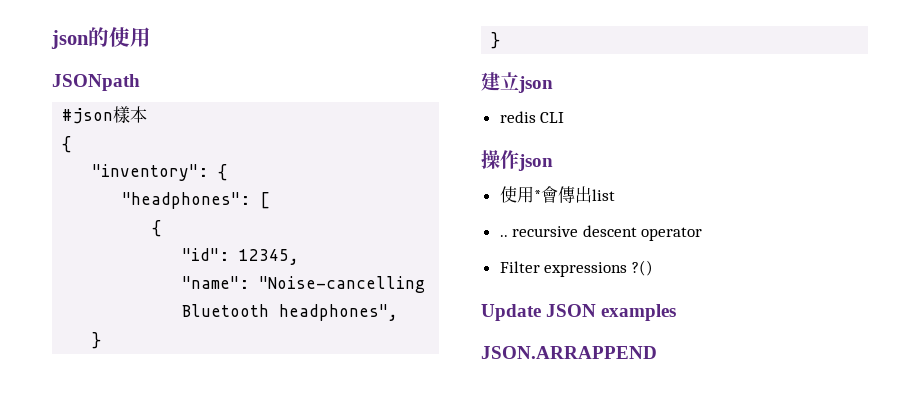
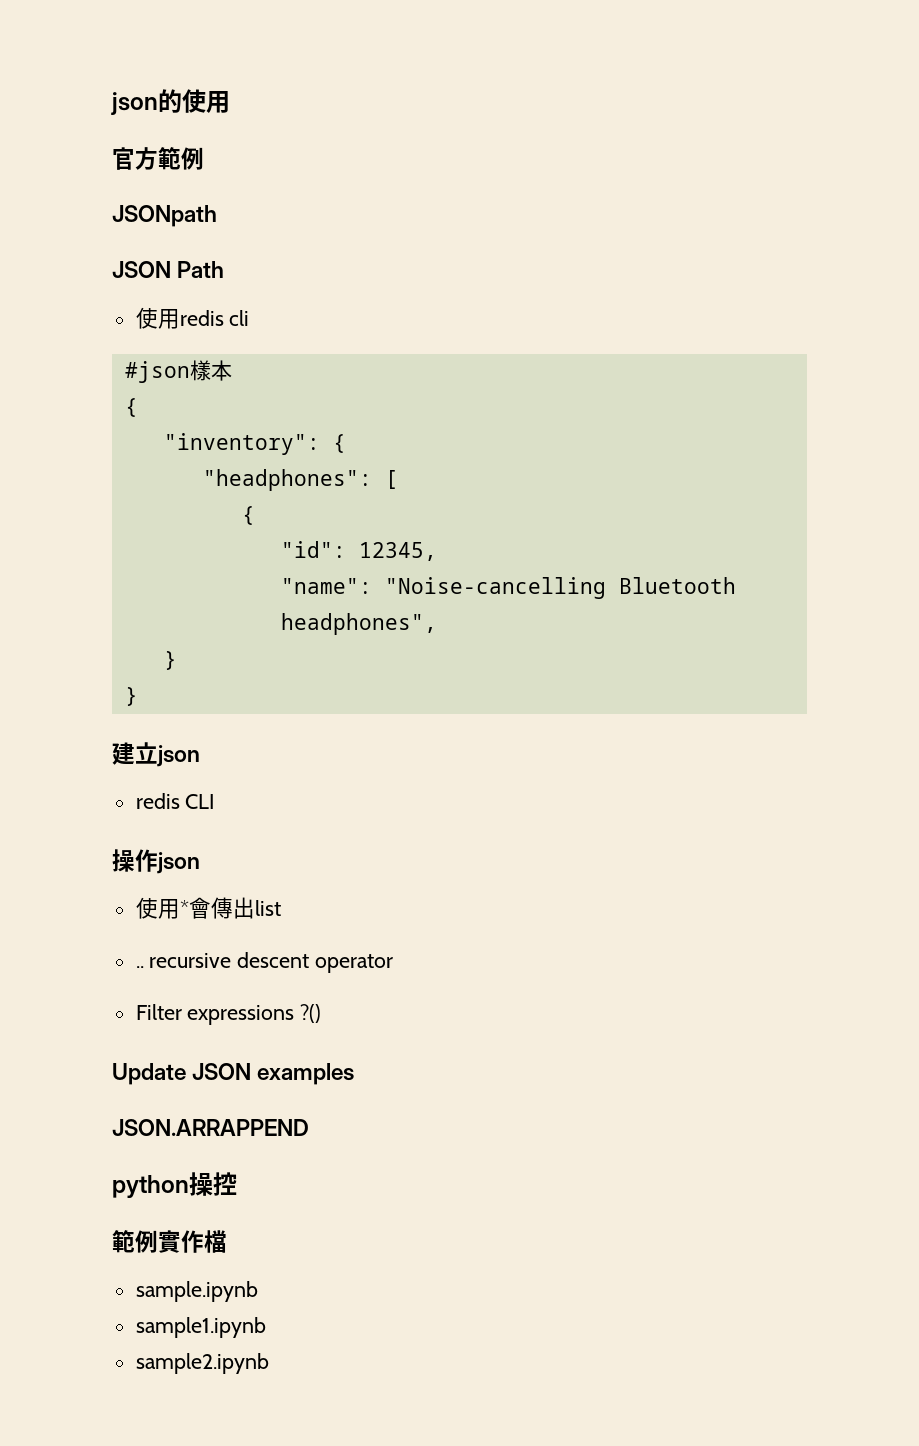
+ 官方範例
+ JSON Path
+ 使用redis cli
+ python操控
+ 範例實作檔
+ sample.ipynb
+ sample1.ipynb
+ sample2.ipynb

